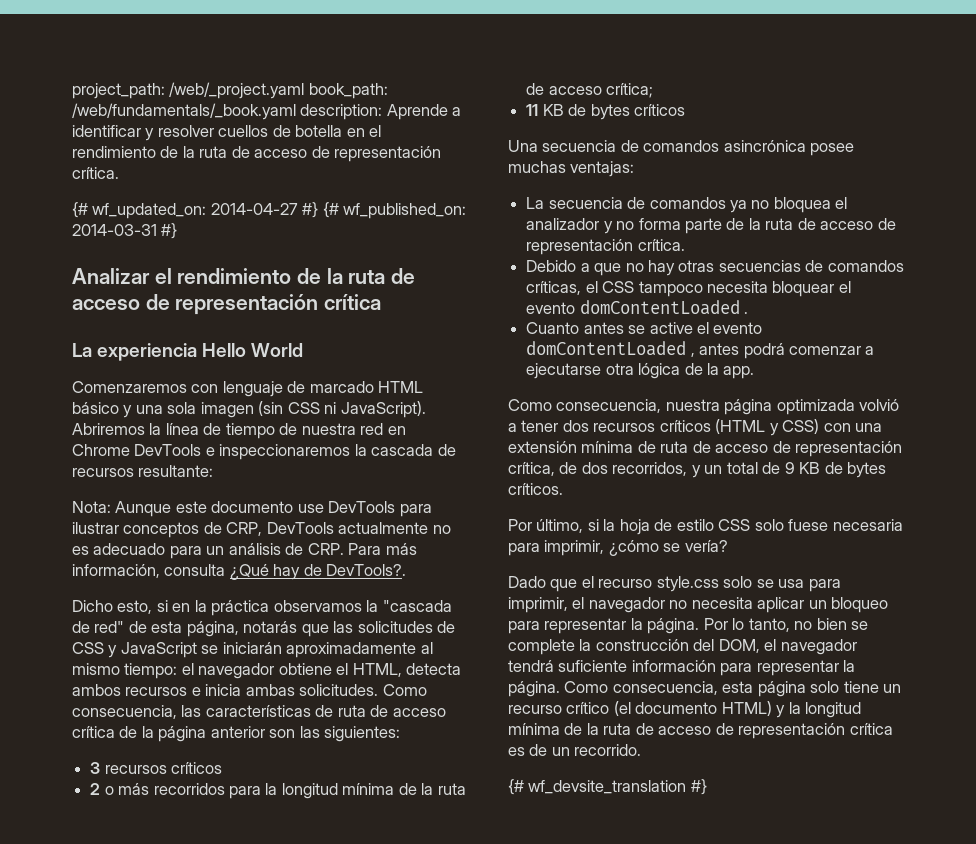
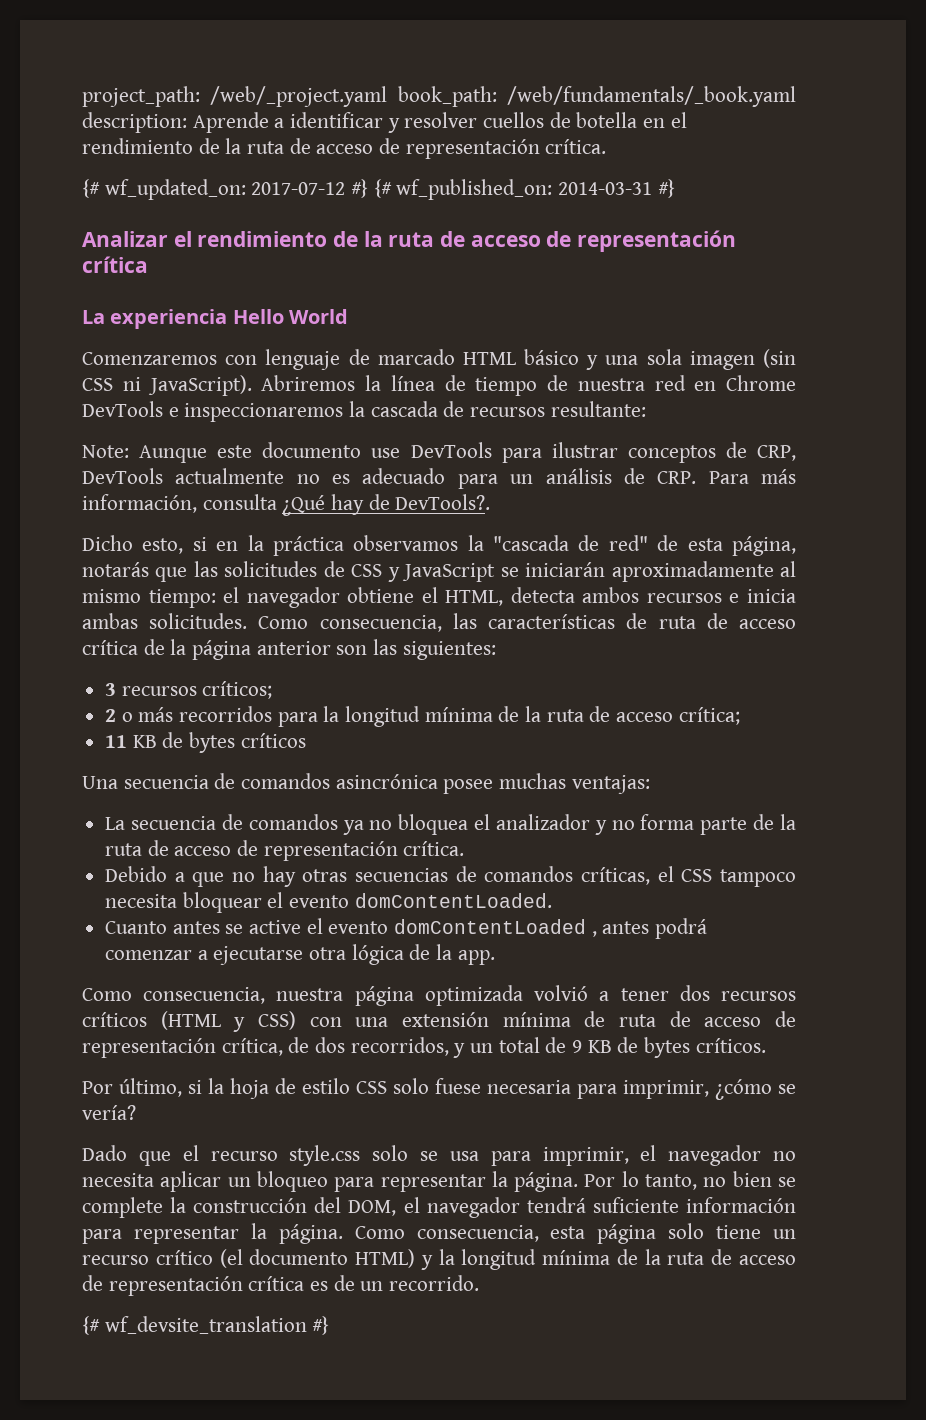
- {# wf_updated_on: 2014-04-27 #} {# wf_published_on: 2014-03-31 #}
+ {# wf_updated_on: 2017-07-12 #} {# wf_published_on: 2014-03-31 #}
- Nota: Aunque este documento use DevTools para ilustrar conceptos de CRP, DevTools actualmente no es adecuado para un análisis de CRP. Para más información, consulta ¿Qué hay de DevTools?.
+ Note: Aunque este documento use DevTools para ilustrar conceptos de CRP, DevTools actualmente no es adecuado para un análisis de CRP. Para más información, consulta ¿Qué hay de DevTools?.
- 3 recursos críticos
+ 3 recursos críticos;
- Debido a que no hay otras secuencias de comandos críticas, el CSS tampoco necesita bloquear el evento domContentLoaded .
+ Debido a que no hay otras secuencias de comandos críticas, el CSS tampoco necesita bloquear el evento domContentLoaded.

